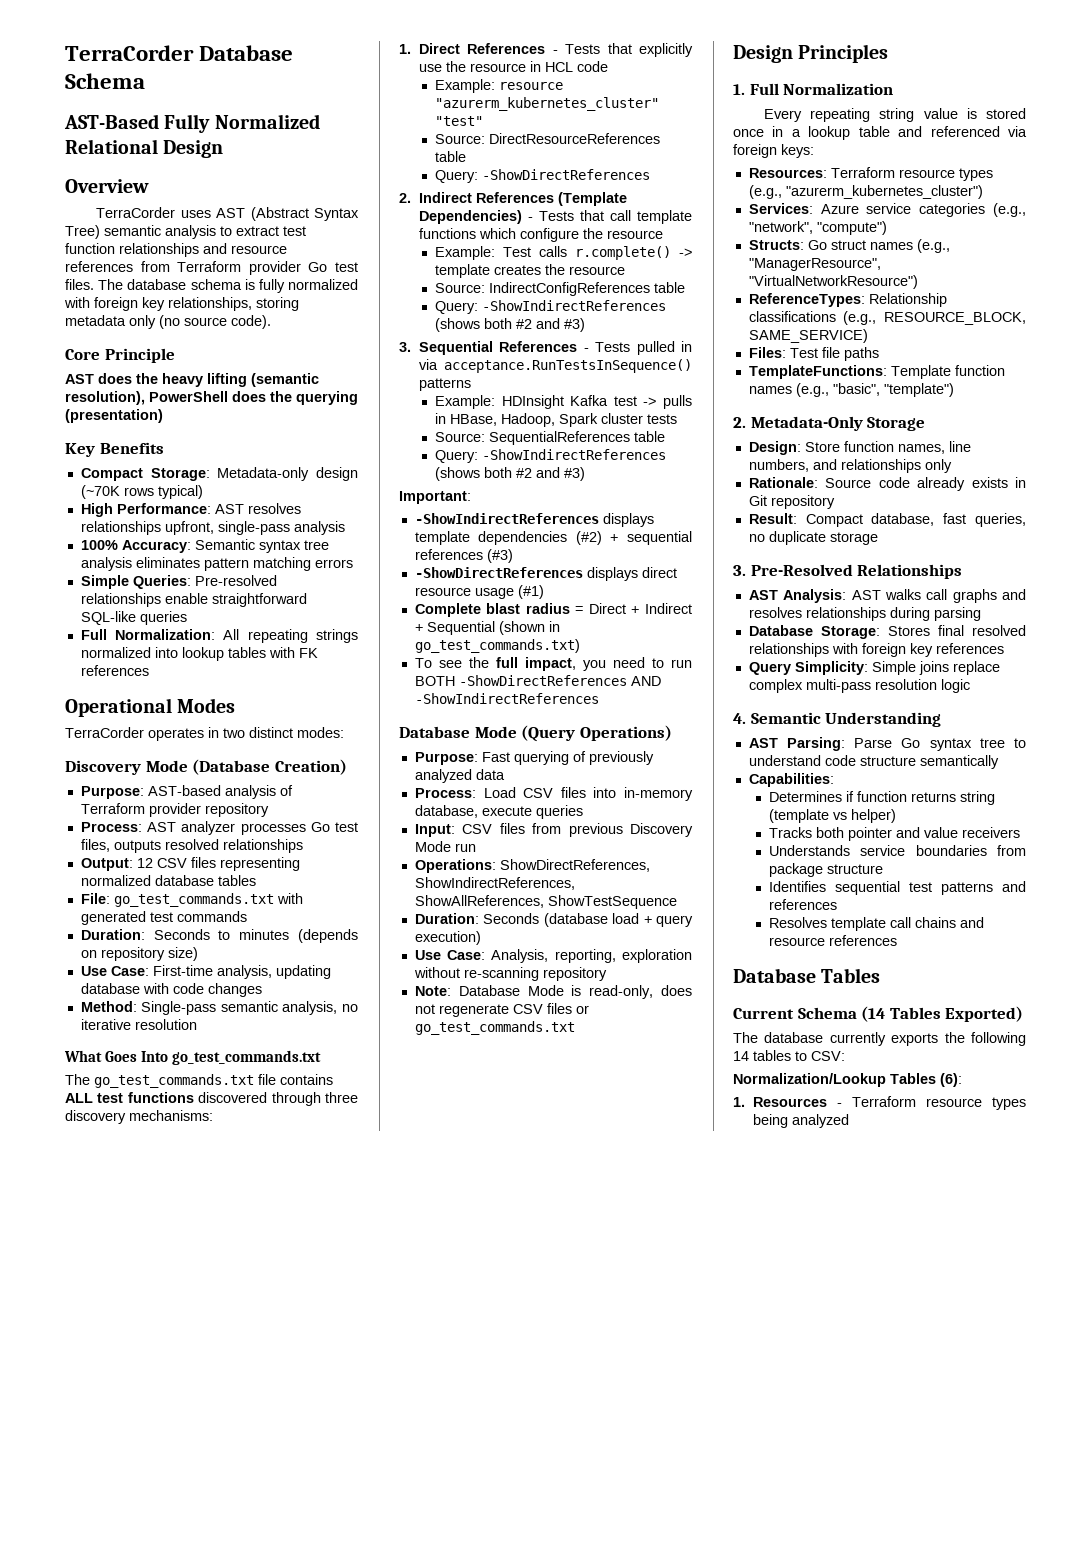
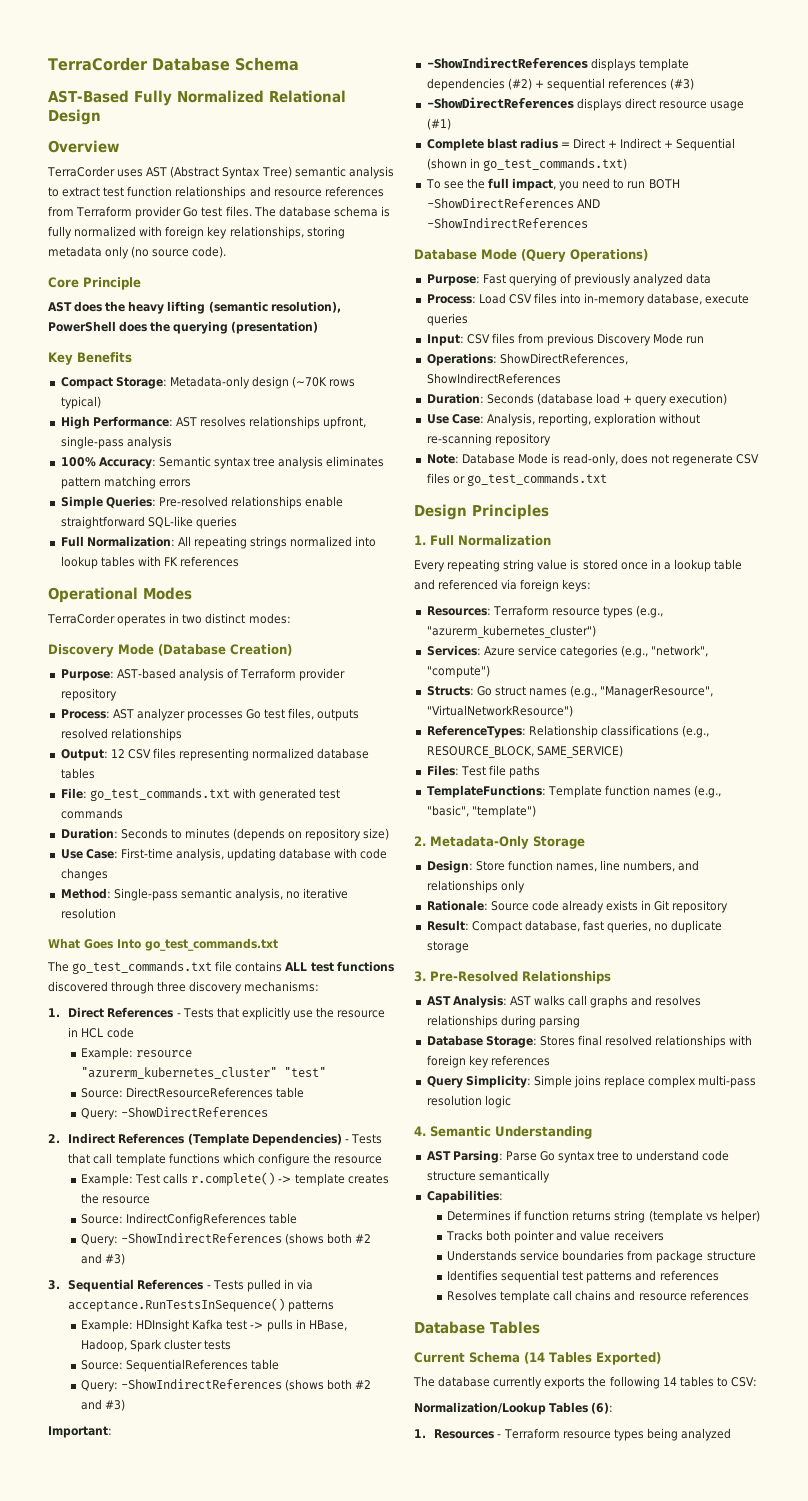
- Operations: ShowDirectReferences, ShowIndirectReferences, ShowAllReferences, ShowTestSequence
+ Operations: ShowDirectReferences, ShowIndirectReferences

